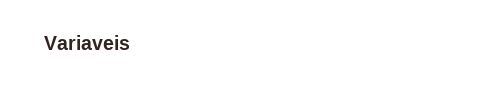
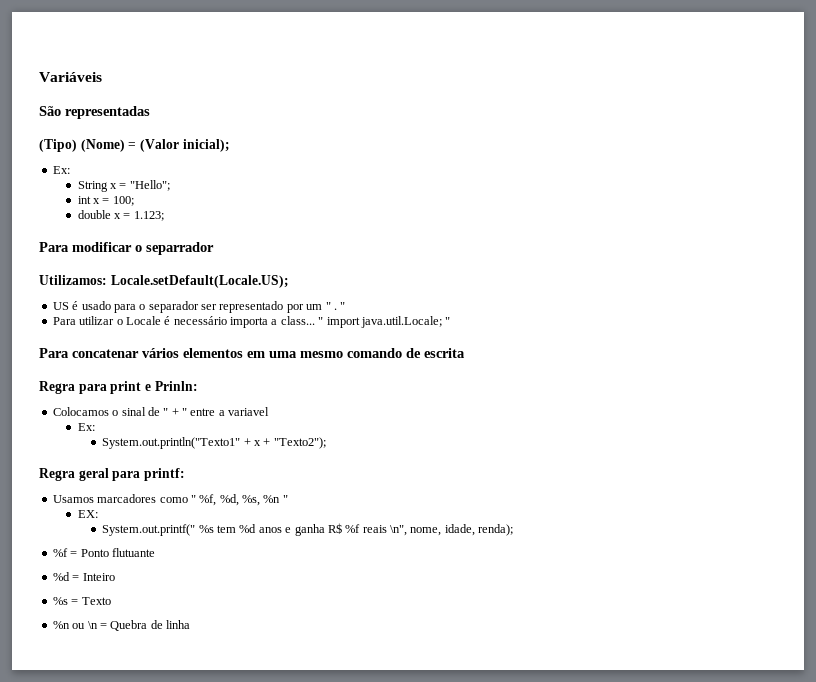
- Variaveis
+ Variáveis
+ São representadas
+ (Tipo) (Nome) = (Valor inicial);
+ Ex:
+ String x = "Hello";
+ int x = 100;
+ double x = 1.123;
+ Para modificar o separrador
+ Utilizamos: Locale.setDefault(Locale.US);
+ US é usado para o separador ser representado por um " . "
+ Para utilizar o Locale é necessário importa a class... " import java.util.Locale; "
+ Para concatenar vários elementos em uma mesmo comando de escrita
+ Regra para print e Prinln:
+ Colocamos o sinal de " + " entre a variavel
+ Ex:
+ System.out.println("Texto1" + x + "Texto2");
+ Regra geral para printf:
+ Usamos marcadores como " %f, %d, %s, %n "
+ EX:
+ System.out.printf(" %s tem %d anos e ganha R$ %f reais \n", nome, idade, renda);
+ %f = Ponto flutuante
+ %d = Inteiro
+ %s = Texto
+ %n ou \n = Quebra de linha

